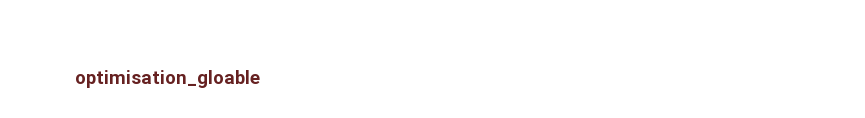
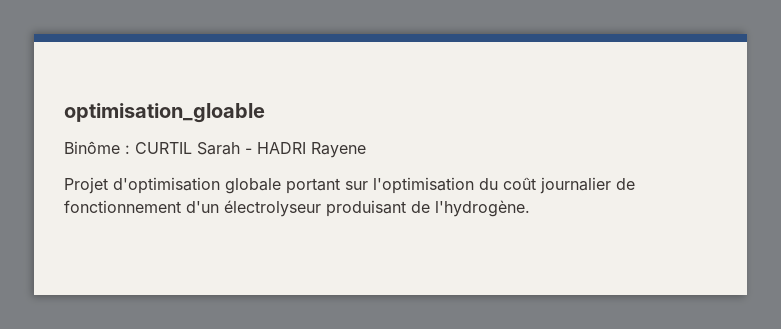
+ Binôme : CURTIL Sarah - HADRI Rayene
+ Projet d'optimisation globale portant sur l'optimisation du coût journalier de fonctionnement d'un électrolyseur produisant de l'hydrogène.

